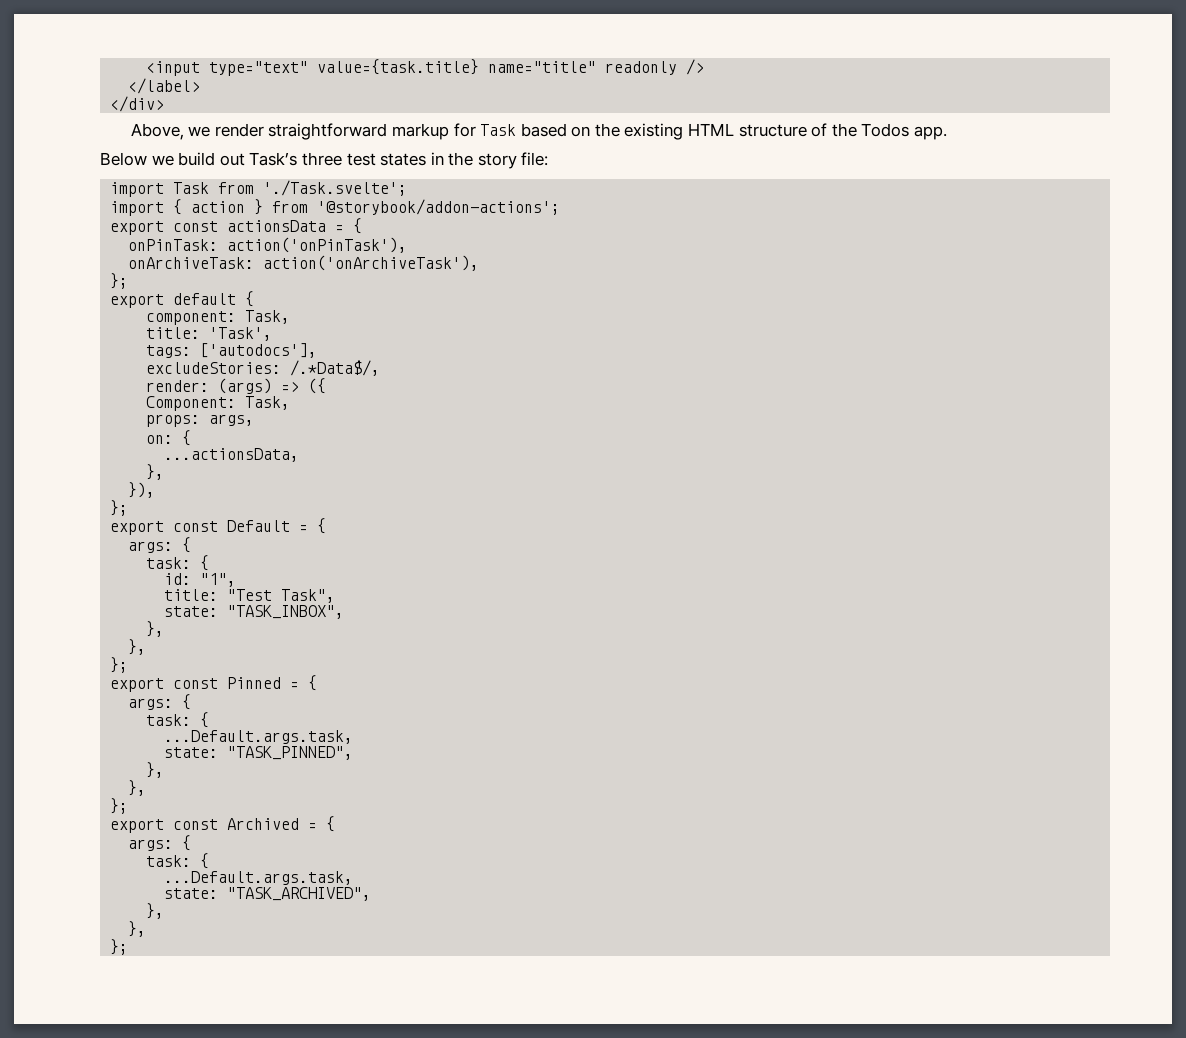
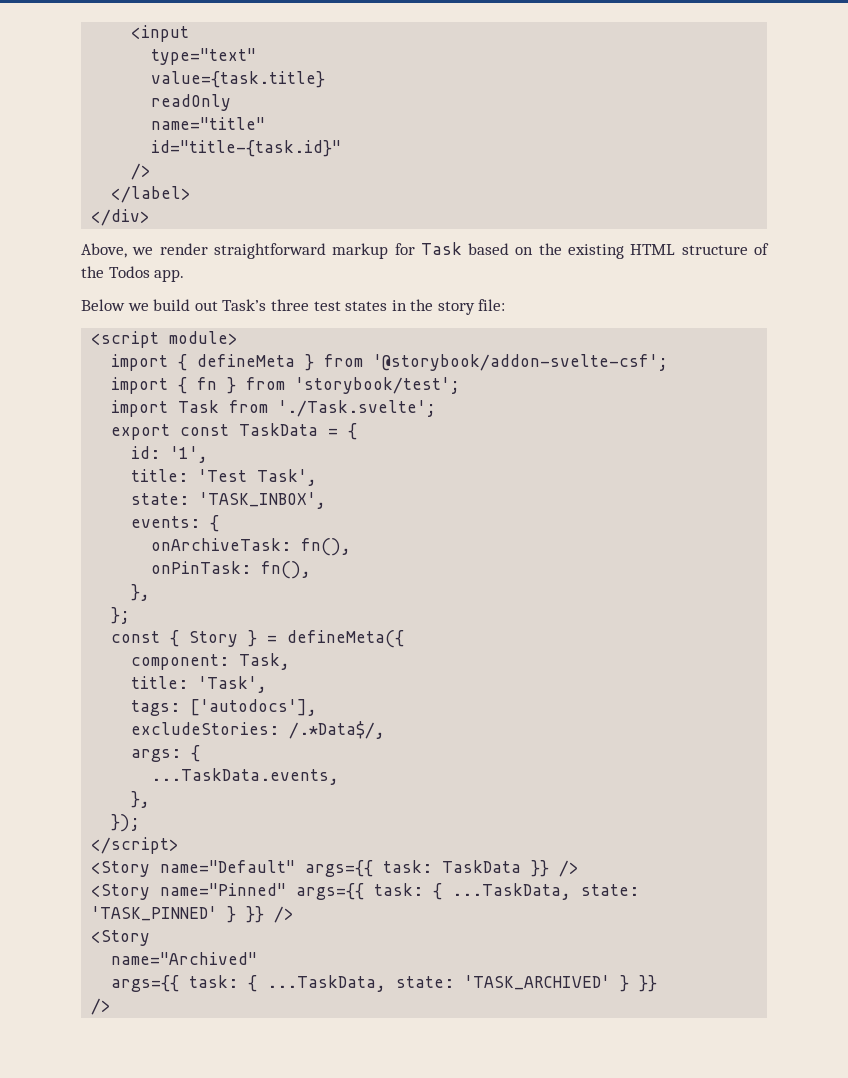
- <input type="text" value={task.title} name="title" readonly />
+ <input
+ type="text"
+ value={task.title}
+ readOnly
+ name="title"
+ id="title-{task.id}"
+ />
+ <script module>
+ import { defineMeta } from '@storybook/addon-svelte-csf';
+ import { fn } from 'storybook/test';
  import Task from './Task.svelte';
- import { action } from '@storybook/addon-actions';
- export const actionsData = {
- onPinTask: action('onPinTask'),
- onArchiveTask: action('onArchiveTask'),
+ export const TaskData = {
+ id: '1',
+ title: 'Test Task',
+ state: 'TASK_INBOX',
+ events: {
+ onArchiveTask: fn(),
+ onPinTask: fn(),
+ },
  };
- export default {
+ const { Story } = defineMeta({
- render: (args) => ({
- Component: Task,
- props: args,
- on: {
- ...actionsData,
+ args: {
+ ...TaskData.events,
  },
- }),
- };
- export const Default = {
- args: {
- task: {
- id: "1",
- title: "Test Task",
- state: "TASK_INBOX",
- },
- },
- };
- export const Pinned = {
- args: {
- task: {
- ...Default.args.task,
- state: "TASK_PINNED",
- },
- },
- };
- export const Archived = {
- args: {
- task: {
- ...Default.args.task,
- state: "TASK_ARCHIVED",
- },
- },
- };
+ });
+ </script>
+ <Story name="Default" args={{ task: TaskData }} />
+ <Story name="Pinned" args={{ task: { ...TaskData, state: 'TASK_PINNED' } }} />
+ <Story
+ name="Archived"
+ args={{ task: { ...TaskData, state: 'TASK_ARCHIVED' } }}
+ />

